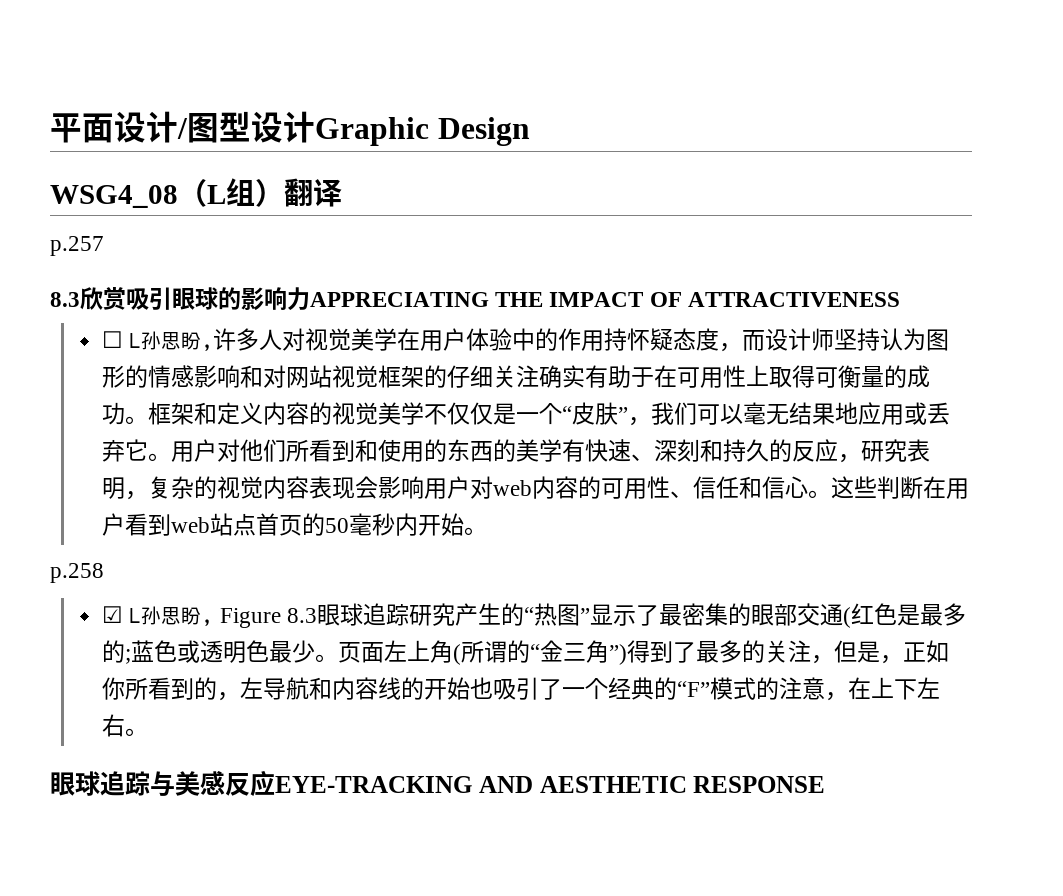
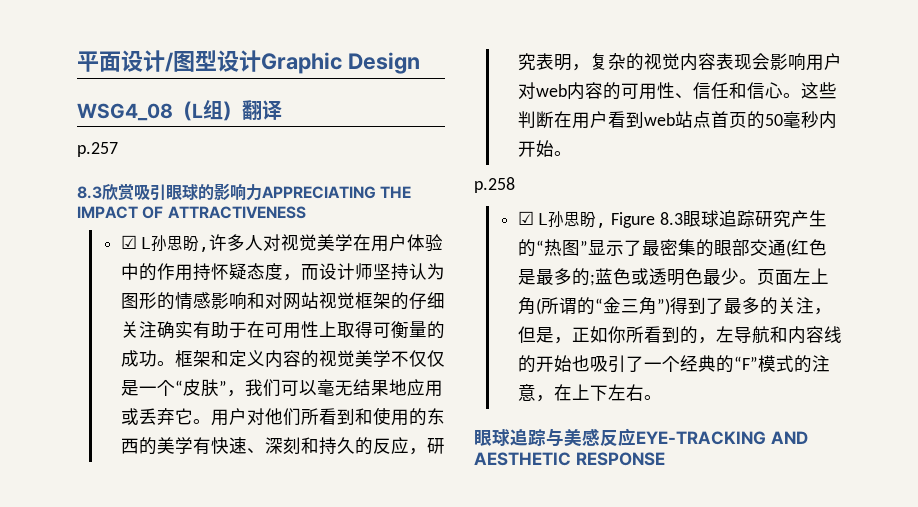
- ☐ L孙思盼,许多人对视觉美学在用户体验中的作用持怀疑态度，而设计师坚持认为图形的情感影响和对网站视觉框架的仔细关注确实有助于在可用性上取得可衡量的成功。
+ ☑ L孙思盼,许多人对视觉美学在用户体验中的作用持怀疑态度，而设计师坚持认为图形的情感影响和对网站视觉框架的仔细关注确实有助于在可用性上取得可衡量的成功。

